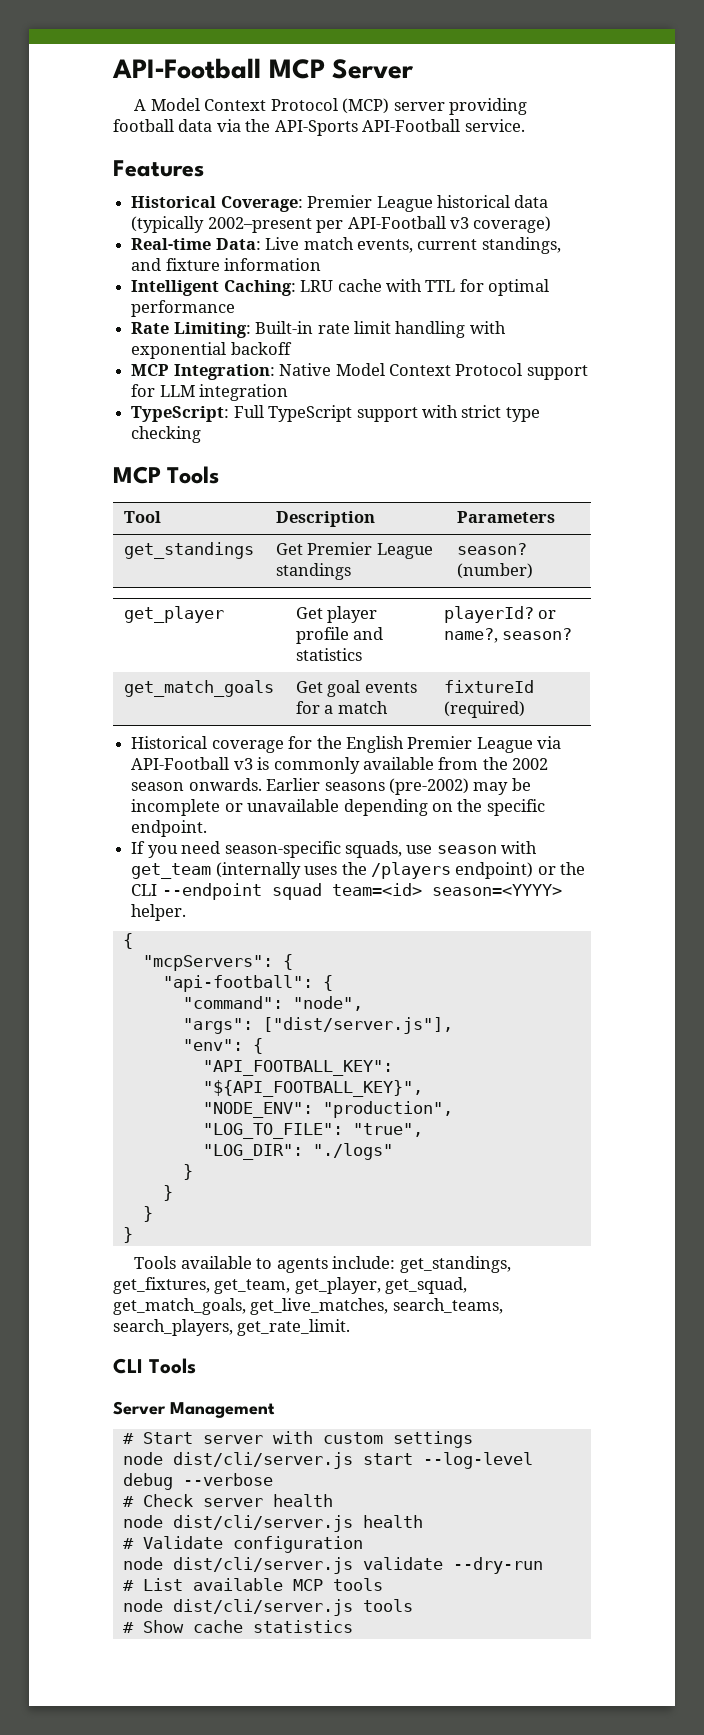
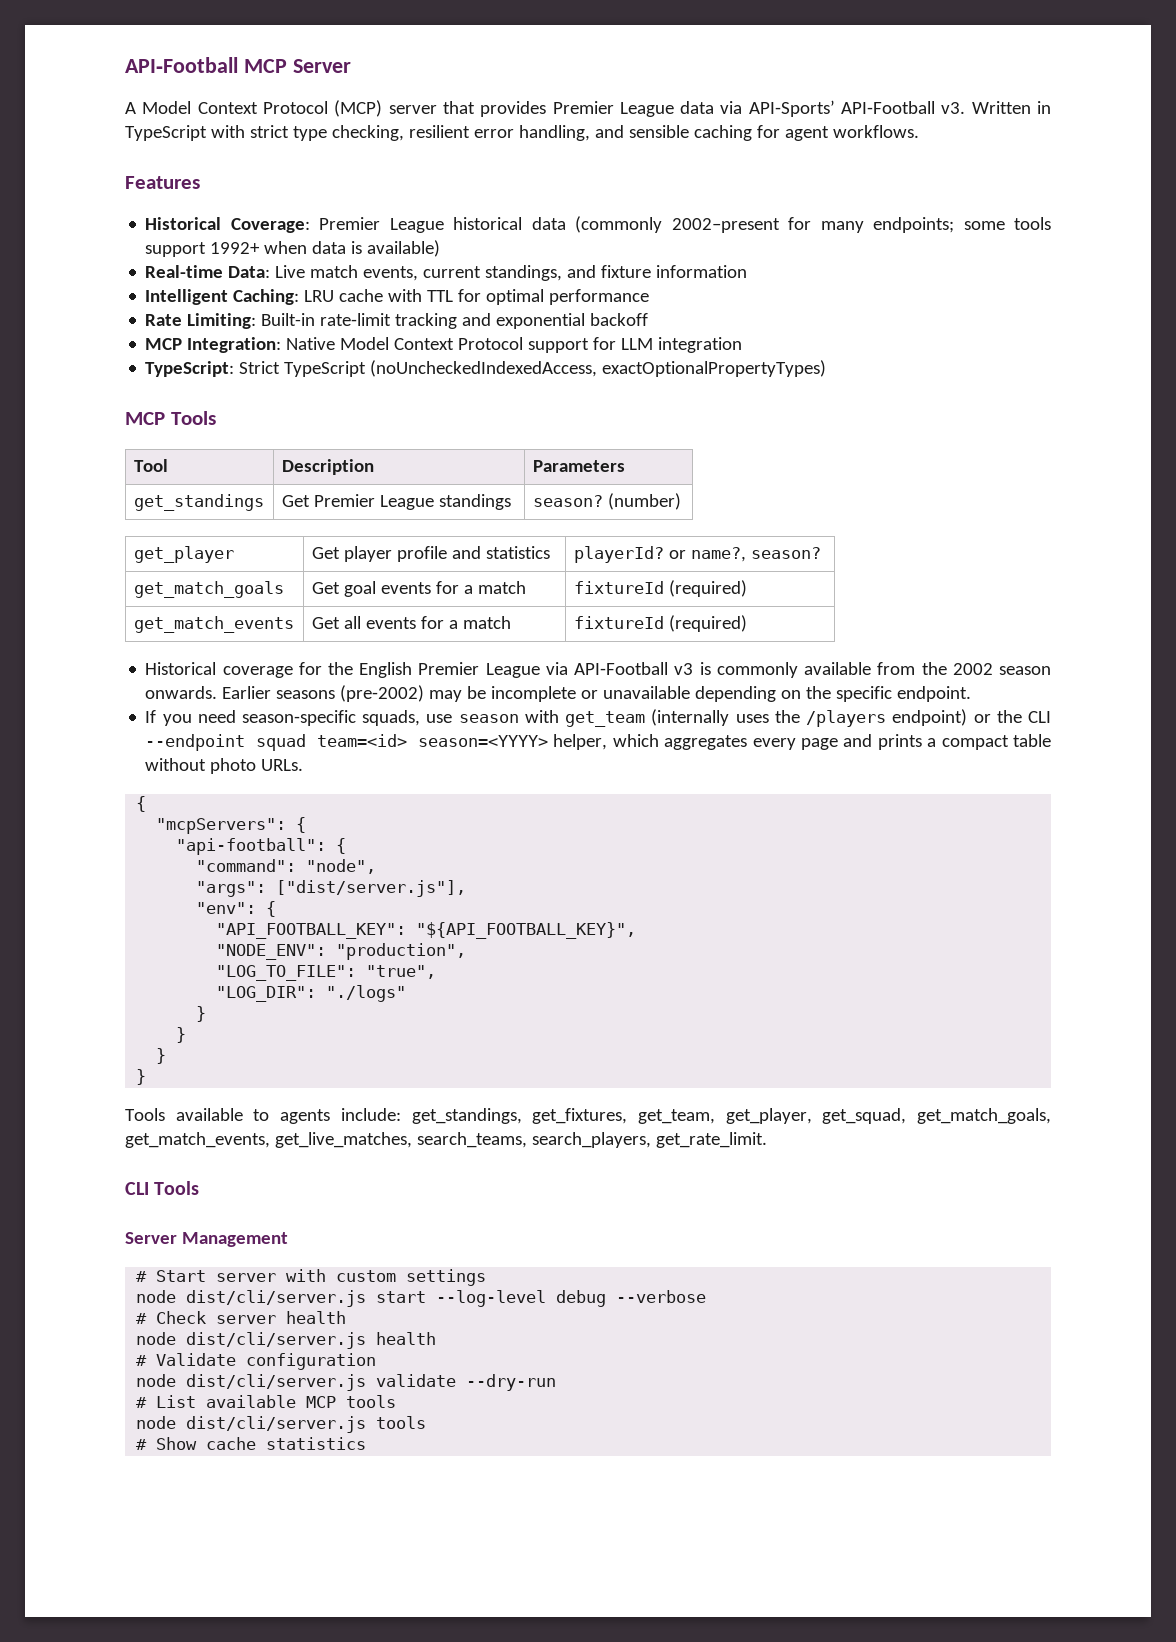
- A Model Context Protocol (MCP) server providing football data via the API-Sports API-Football service.
+ A Model Context Protocol (MCP) server that provides Premier League data via API‑Sports’ API‑Football v3. Written in TypeScript with strict type checking, resilient error handling, and sensible caching for agent workflows.
- Historical Coverage: Premier League historical data (typically 2002–present per API‑Football v3 coverage)
+ Historical Coverage: Premier League historical data (commonly 2002–present for many endpoints; some tools support 1992+ when data is available)
- Rate Limiting: Built-in rate limit handling with exponential backoff
+ Rate Limiting: Built-in rate‑limit tracking and exponential backoff
- TypeScript: Full TypeScript support with strict type checking
+ TypeScript: Strict TypeScript (noUncheckedIndexedAccess, exactOptionalPropertyTypes)
+ get_match_events | Get all events for a match | fixtureId (required)
- If you need season‑specific squads, use season with get_team (internally uses the /players endpoint) or the CLI --endpoint squad team=<id> season=<YYYY> helper.
+ If you need season‑specific squads, use season with get_team (internally uses the /players endpoint) or the CLI --endpoint squad team=<id> season=<YYYY> helper, which aggregates every page and prints a compact table without photo URLs.
- Tools available to agents include: get_standings, get_fixtures, get_team, get_player, get_squad, get_match_goals, get_live_matches, search_teams, search_players, get_rate_limit.
+ Tools available to agents include: get_standings, get_fixtures, get_team, get_player, get_squad, get_match_goals, get_match_events, get_live_matches, search_teams, search_players, get_rate_limit.

